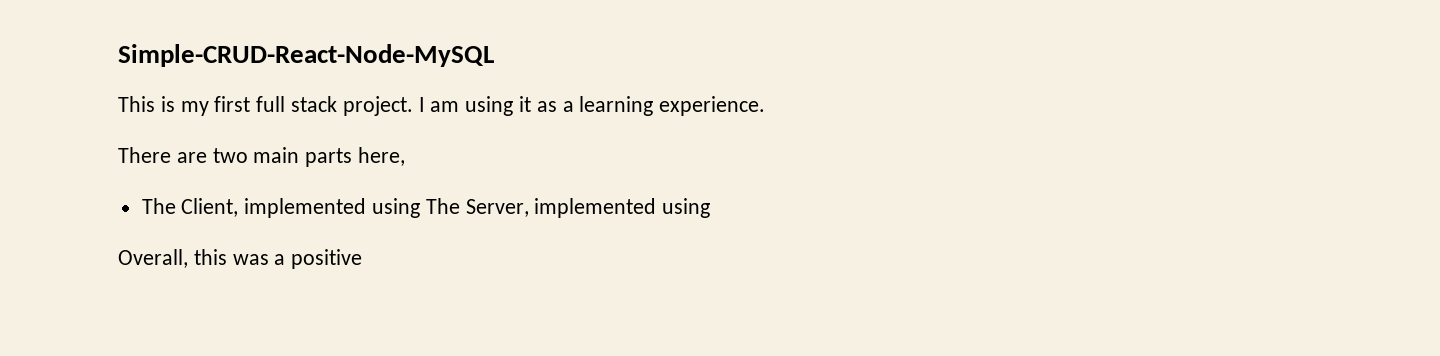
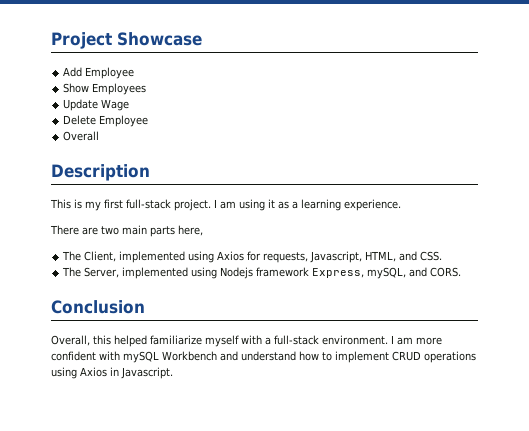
- Simple-CRUD-React-Node-MySQL
+ Project Showcase
+ Add Employee
+ Show Employees
+ Update Wage
+ Delete Employee
+ Overall
+ Description
- This is my first full stack project.
+ This is my first full-stack project.
- The Client, implemented using The Server, implemented using
- Overall, this was a positive
+ The Client, implemented using Axios for requests, Javascript, HTML, and CSS.
+ The Server, implemented using Nodejs framework Express, mySQL, and CORS.
+ Conclusion
+ Overall, this helped familiarize myself with a full-stack environment. I am more confident with mySQL Workbench and understand how to implement CRUD operations using Axios in Javascript.

